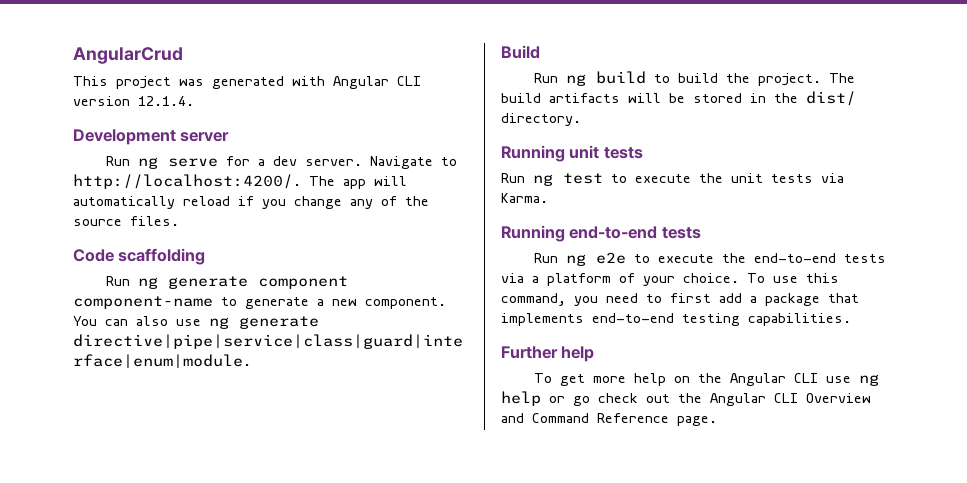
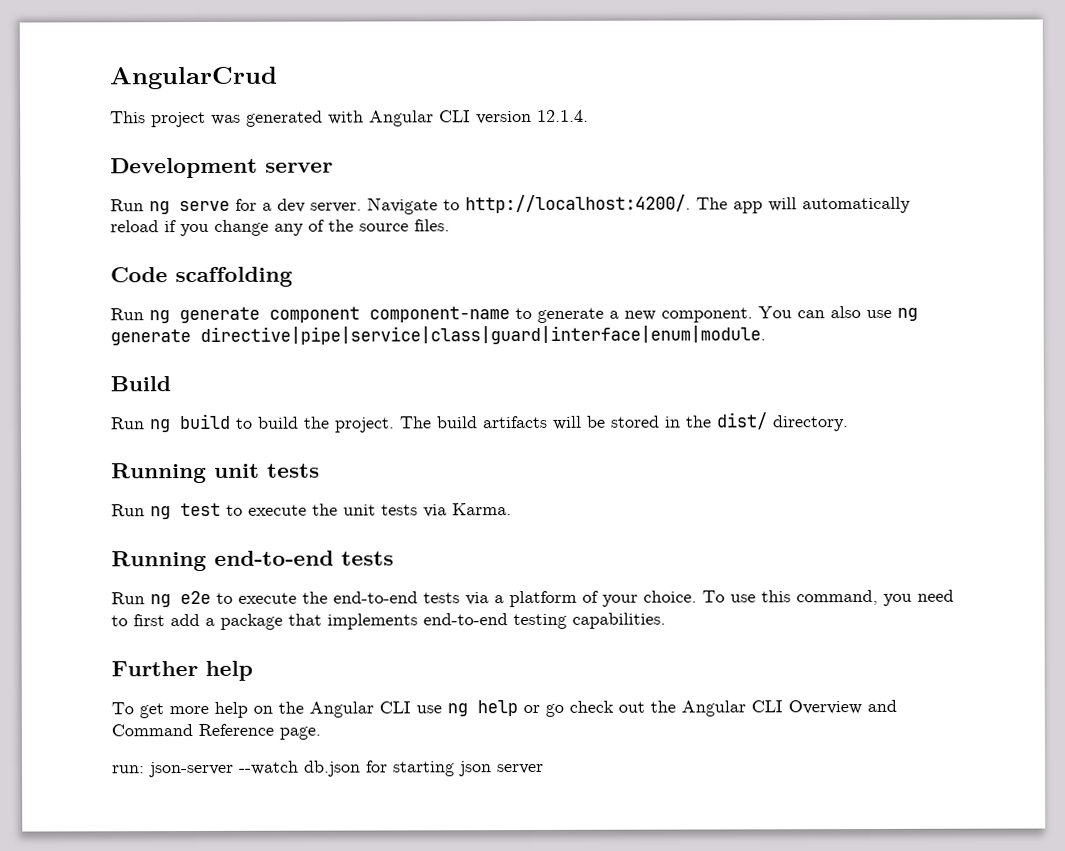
+ run: json-server --watch db.json for starting json server

